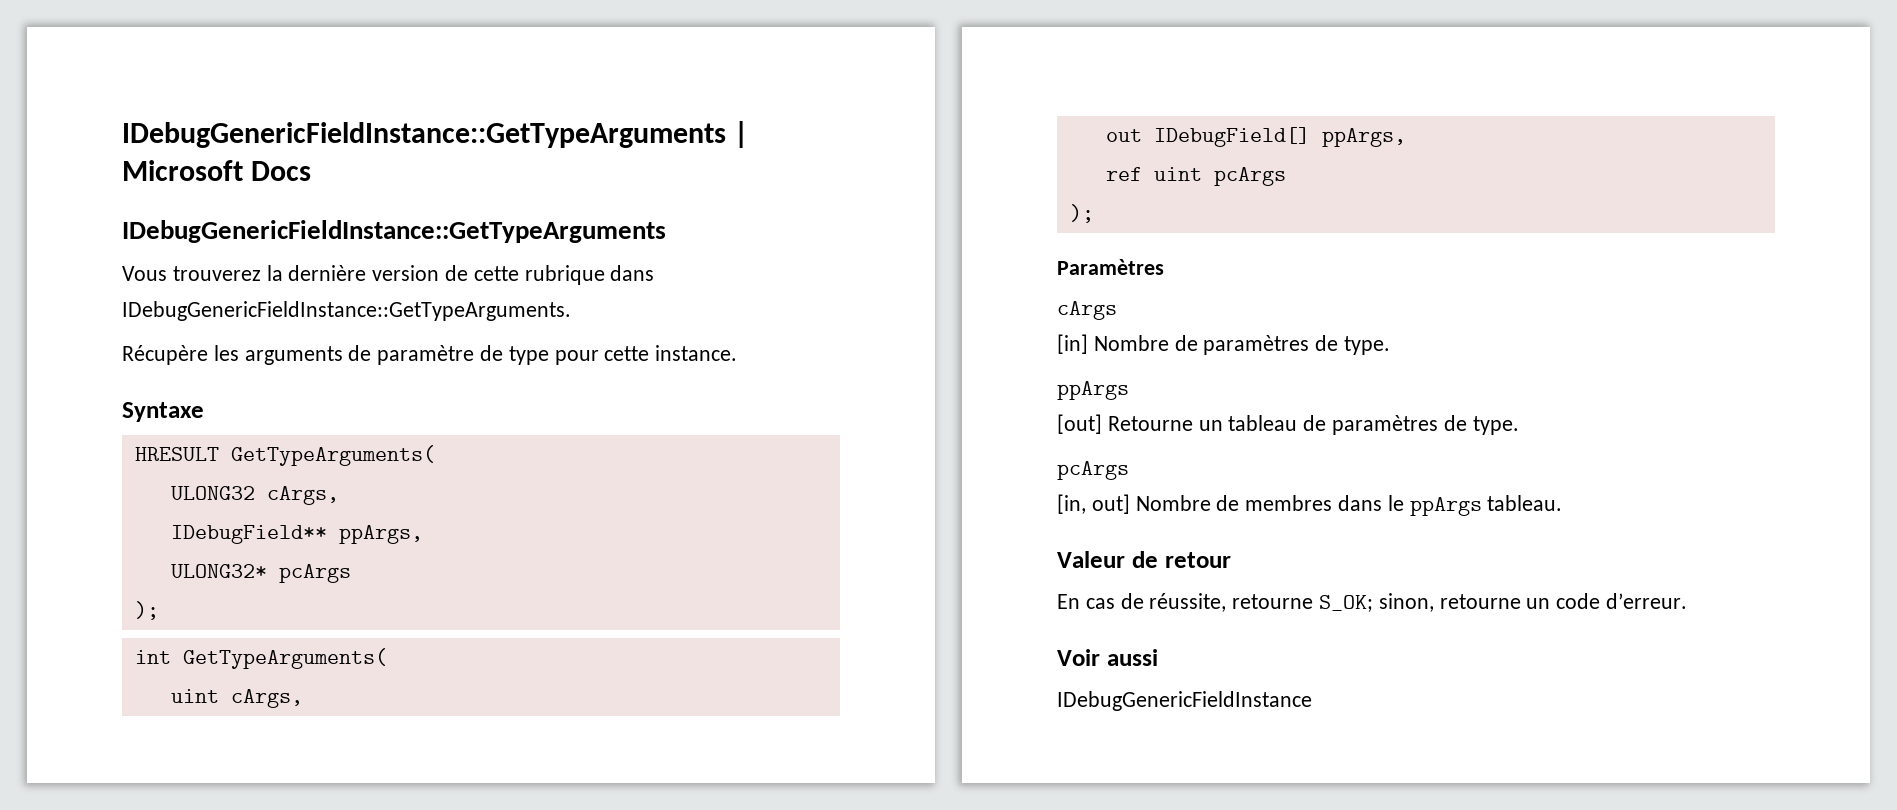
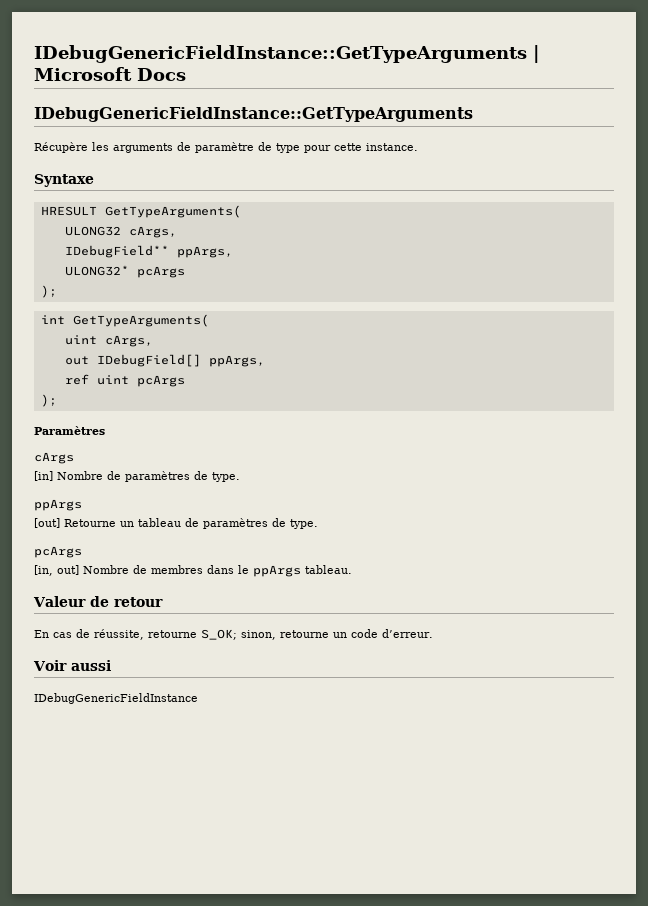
- Vous trouverez la dernière version de cette rubrique dans IDebugGenericFieldInstance::GetTypeArguments.

